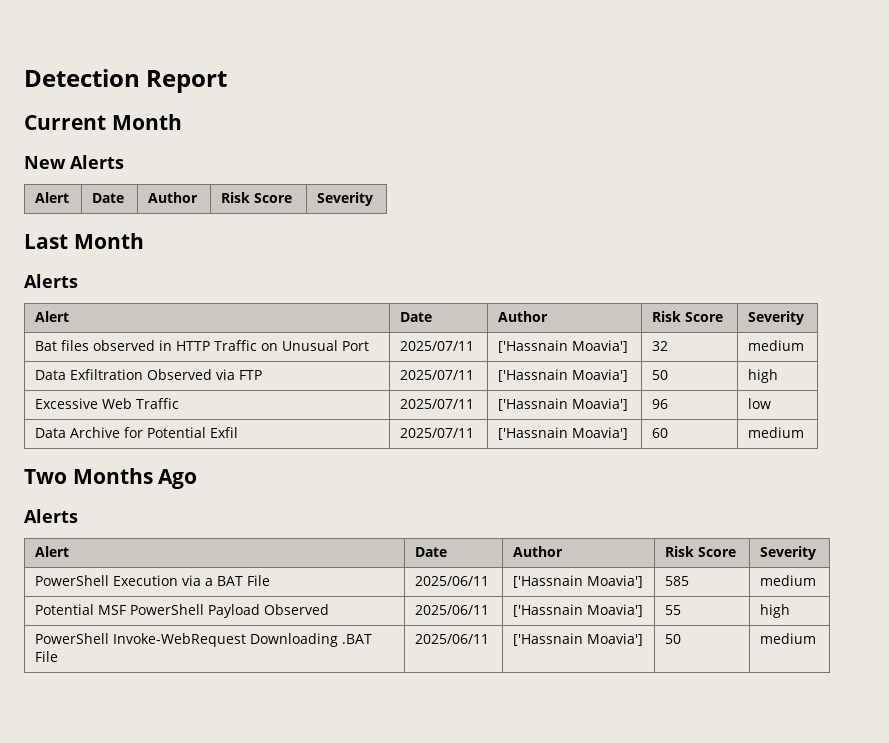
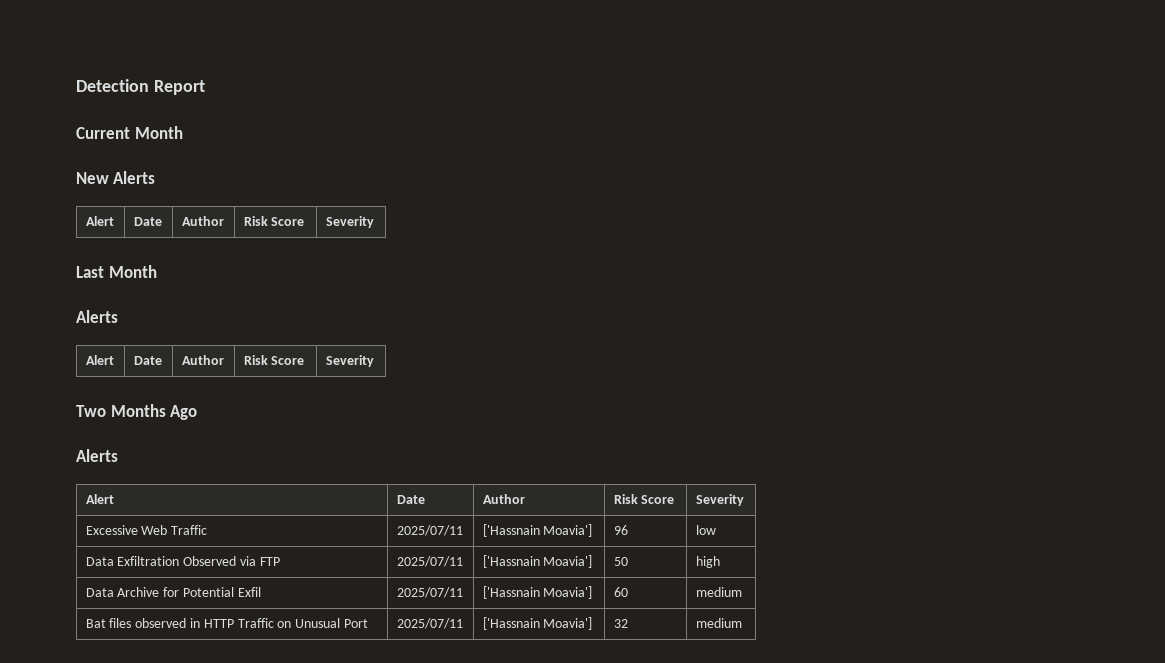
+ Two Months Ago
+ Alerts
+ Alert | Date | Author | Risk Score | Severity
+ Excessive Web Traffic | 2025/07/11 | ['Hassnain Moavia'] | 96 | low
+ Data Exfiltration Observed via FTP | 2025/07/11 | ['Hassnain Moavia'] | 50 | high
+ Data Archive for Potential Exfil | 2025/07/11 | ['Hassnain Moavia'] | 60 | medium
- Data Exfiltration Observed via FTP | 2025/07/11 | ['Hassnain Moavia'] | 50 | high
- Excessive Web Traffic | 2025/07/11 | ['Hassnain Moavia'] | 96 | low
- Data Archive for Potential Exfil | 2025/07/11 | ['Hassnain Moavia'] | 60 | medium
- Two Months Ago
- Alerts
- Alert | Date | Author | Risk Score | Severity
- PowerShell Execution via a BAT File | 2025/06/11 | ['Hassnain Moavia'] | 585 | medium
- Potential MSF PowerShell Payload Observed | 2025/06/11 | ['Hassnain Moavia'] | 55 | high
- PowerShell Invoke-WebRequest Downloading .BAT File | 2025/06/11 | ['Hassnain Moavia'] | 50 | medium

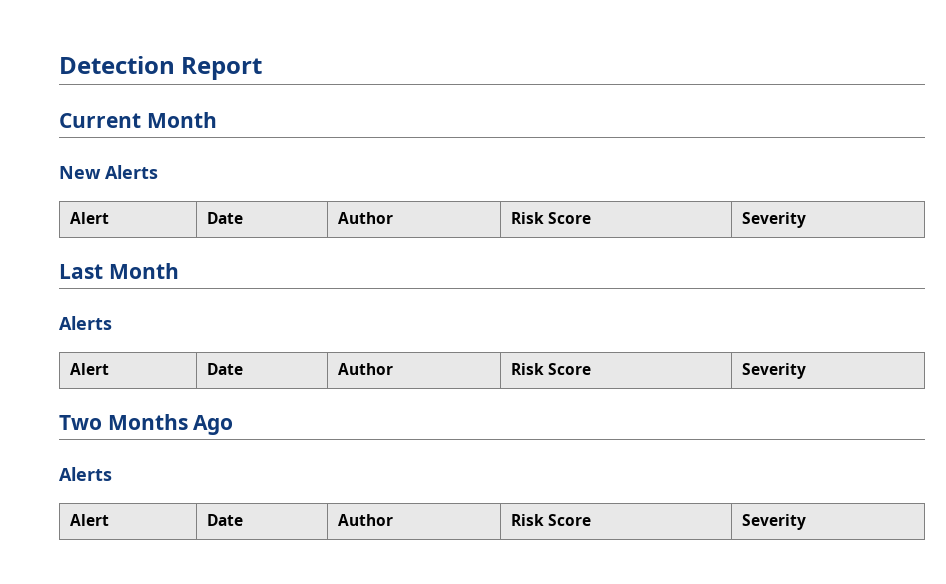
- Excessive Web Traffic | 2025/07/11 | ['Hassnain Moavia'] | 96 | low
- Data Exfiltration Observed via FTP | 2025/07/11 | ['Hassnain Moavia'] | 50 | high
- Data Archive for Potential Exfil | 2025/07/11 | ['Hassnain Moavia'] | 60 | medium
- Bat files observed in HTTP Traffic on Unusual Port | 2025/07/11 | ['Hassnain Moavia'] | 32 | medium

